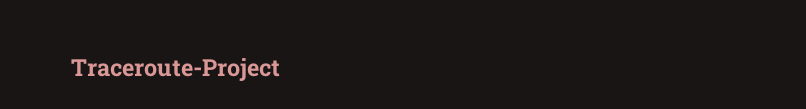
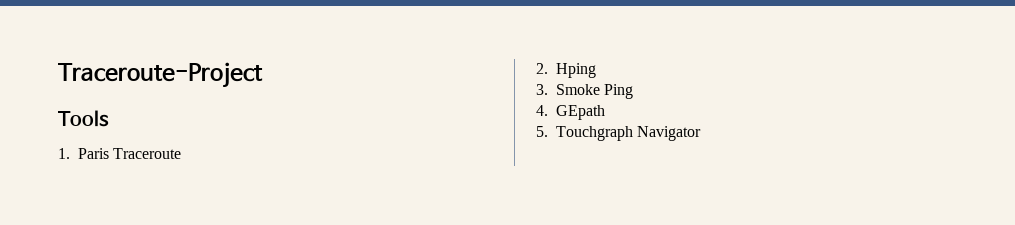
+ Tools
+ 1. Paris Traceroute
+ 2. Hping
+ 3. Smoke Ping
+ 4. GEpath
+ 5. Touchgraph Navigator

